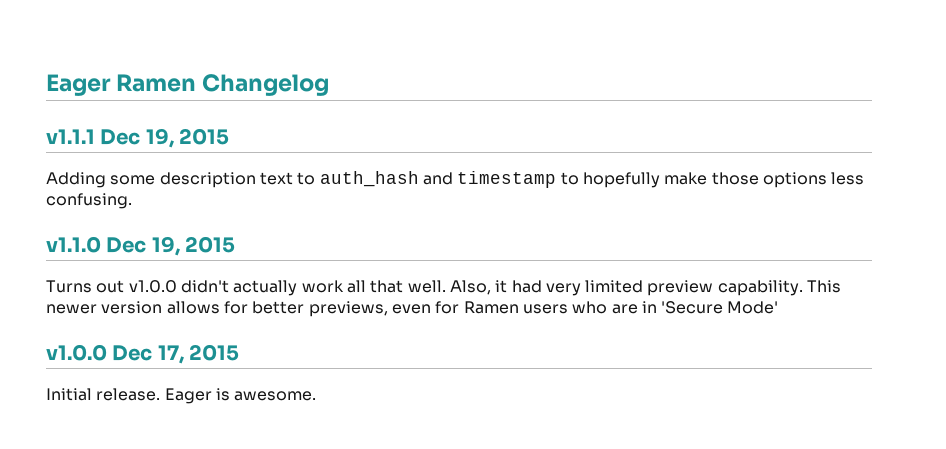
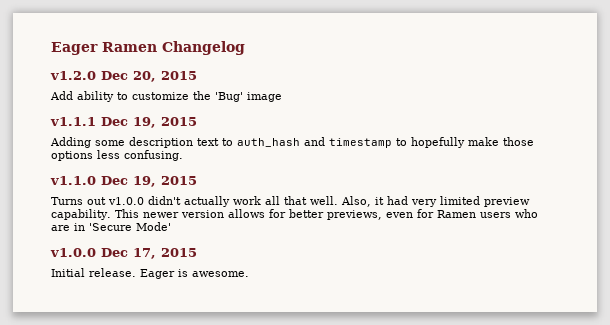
+ v1.2.0 Dec 20, 2015
+ Add ability to customize the 'Bug' image

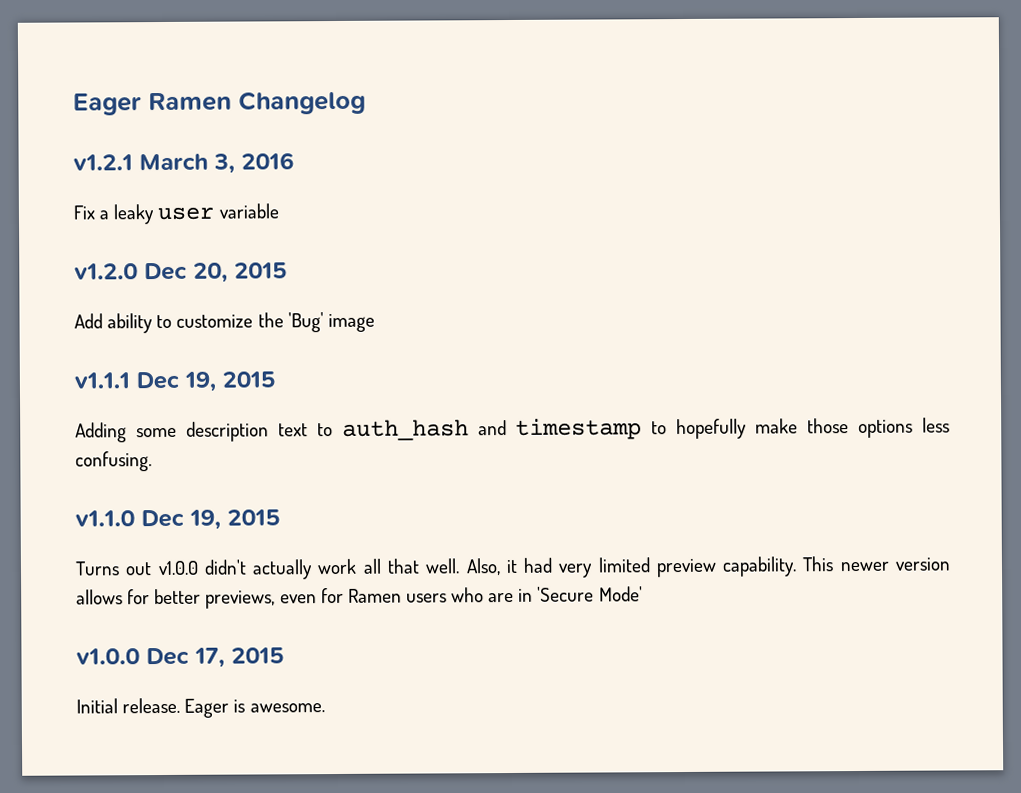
+ v1.2.1 March 3, 2016
+ Fix a leaky user variable

